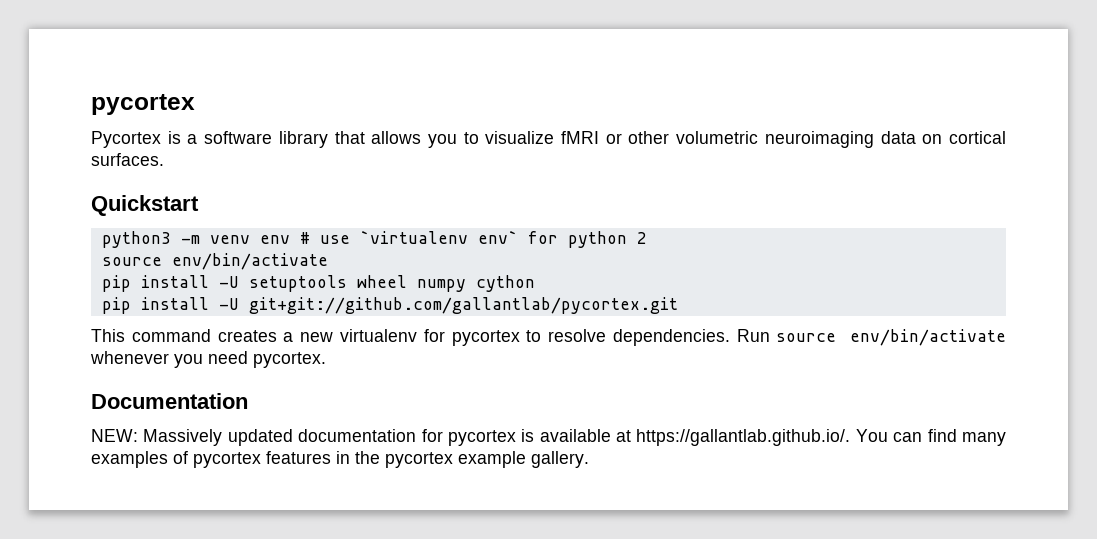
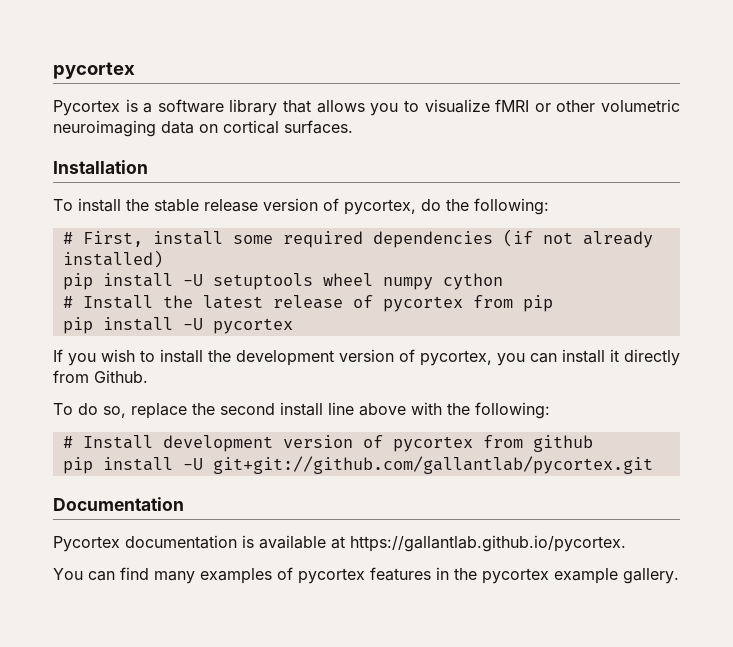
- Quickstart
- python3 -m venv env # use `virtualenv env` for python 2
- source env/bin/activate
+ Installation
+ To install the stable release version of pycortex, do the following:
+ # First, install some required dependencies (if not already installed)
+ # Install the latest release of pycortex from pip
+ pip install -U pycortex
+ If you wish to install the development version of pycortex, you can install it directly from Github.
+ To do so, replace the second install line above with the following:
+ # Install development version of pycortex from github
  pip install -U git+git://github.com/gallantlab/pycortex.git
- This command creates a new virtualenv for pycortex to resolve dependencies. Run source env/bin/activate whenever you need pycortex.
  Documentation
- NEW: Massively updated documentation for pycortex is available at https://gallantlab.github.io/. You can find many examples of pycortex features in the pycortex example gallery.
+ Pycortex documentation is available at https://gallantlab.github.io/pycortex.
+ You can find many examples of pycortex features in the pycortex example gallery.

